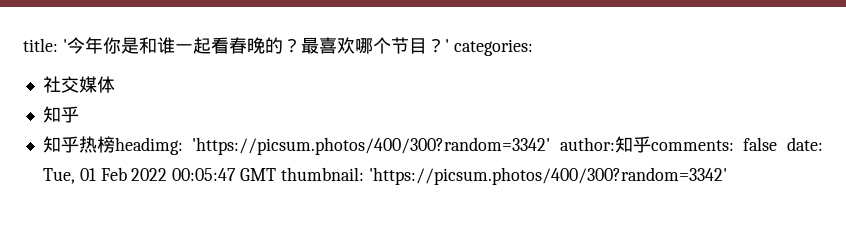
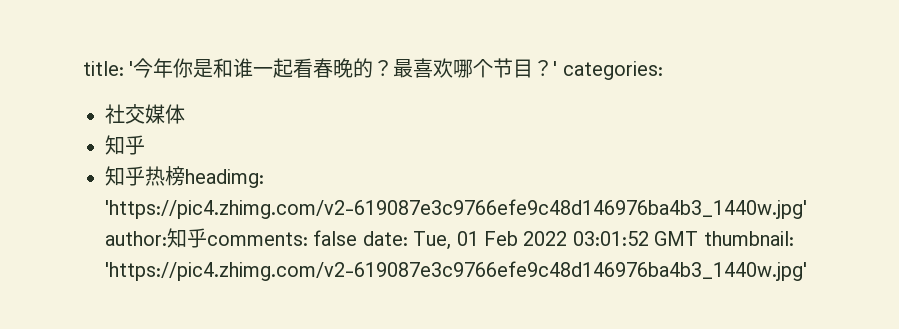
- 知乎热榜headimg: 'https://picsum.photos/400/300?random=3342' author:知乎comments: false date: Tue, 01 Feb 2022 00:05:47 GMT thumbnail: 'https://picsum.photos/400/300?random=3342'
+ 知乎热榜headimg: 'https://pic4.zhimg.com/v2-619087e3c9766efe9c48d146976ba4b3_1440w.jpg' author:知乎comments: false date: Tue, 01 Feb 2022 03:01:52 GMT thumbnail: 'https://pic4.zhimg.com/v2-619087e3c9766efe9c48d146976ba4b3_1440w.jpg'

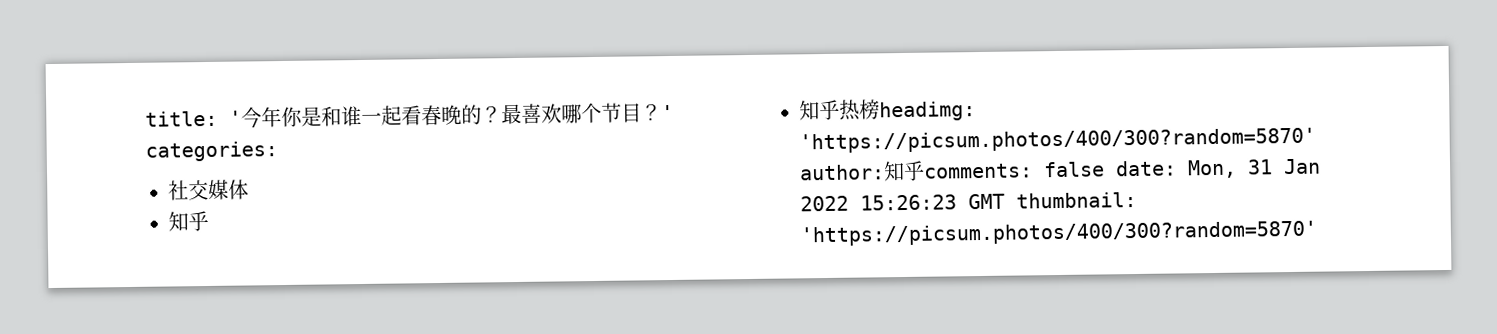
- 知乎热榜headimg: 'https://pic4.zhimg.com/v2-619087e3c9766efe9c48d146976ba4b3_1440w.jpg' author:知乎comments: false date: Tue, 01 Feb 2022 03:01:52 GMT thumbnail: 'https://pic4.zhimg.com/v2-619087e3c9766efe9c48d146976ba4b3_1440w.jpg'
+ 知乎热榜headimg: 'https://picsum.photos/400/300?random=5870' author:知乎comments: false date: Mon, 31 Jan 2022 15:26:23 GMT thumbnail: 'https://picsum.photos/400/300?random=5870'

